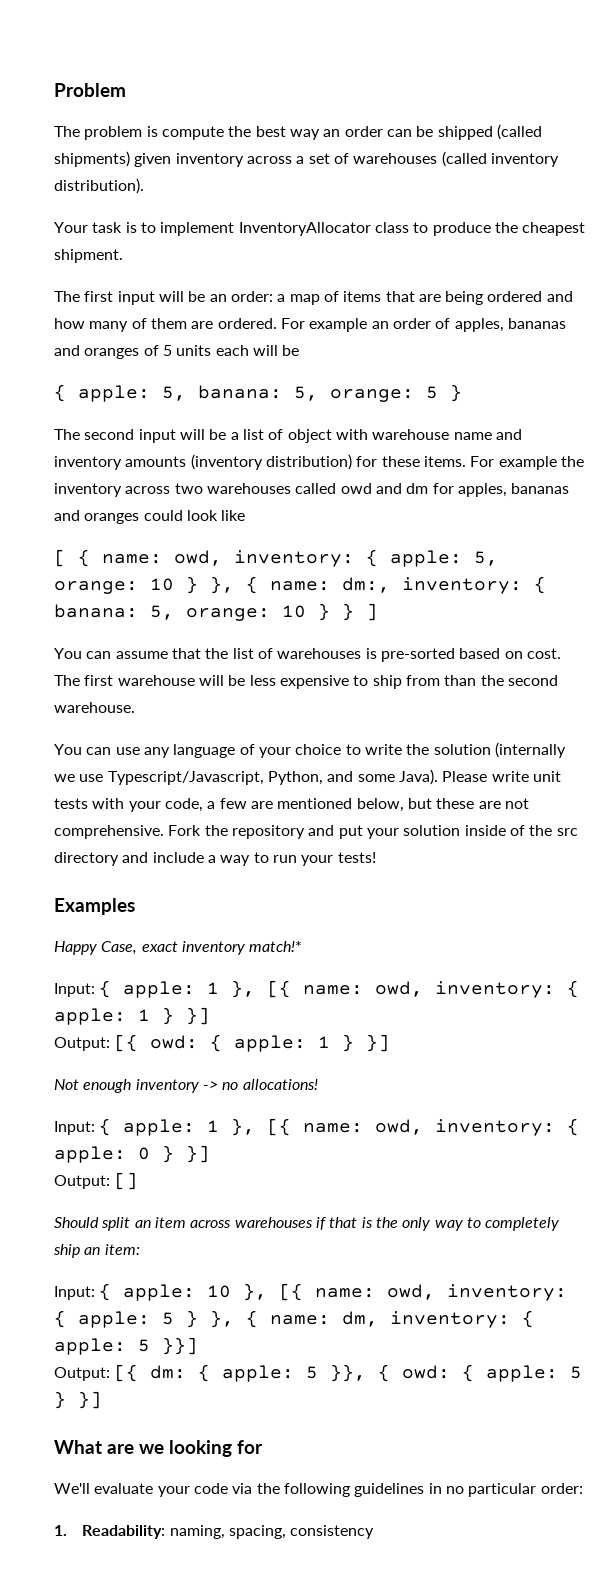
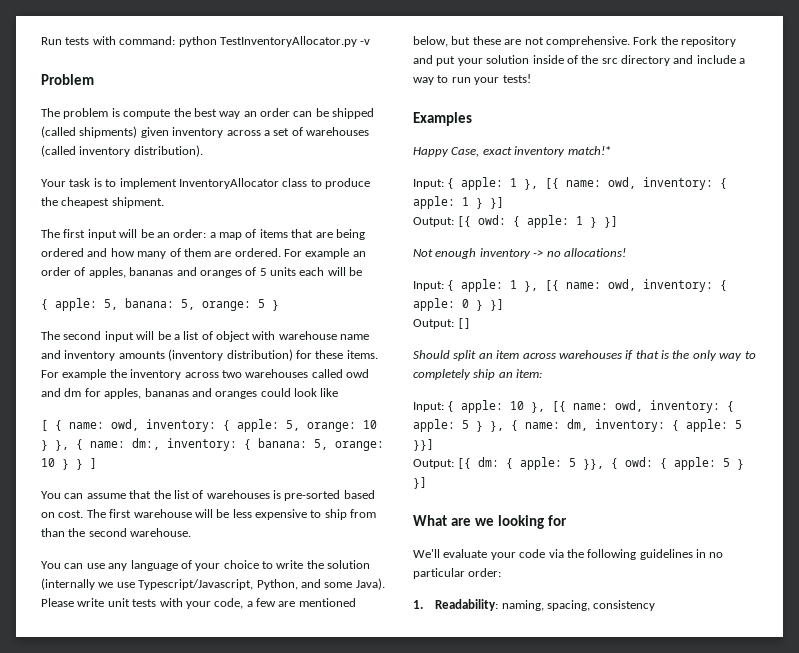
+ Run tests with command: python TestInventoryAllocator.py -v

